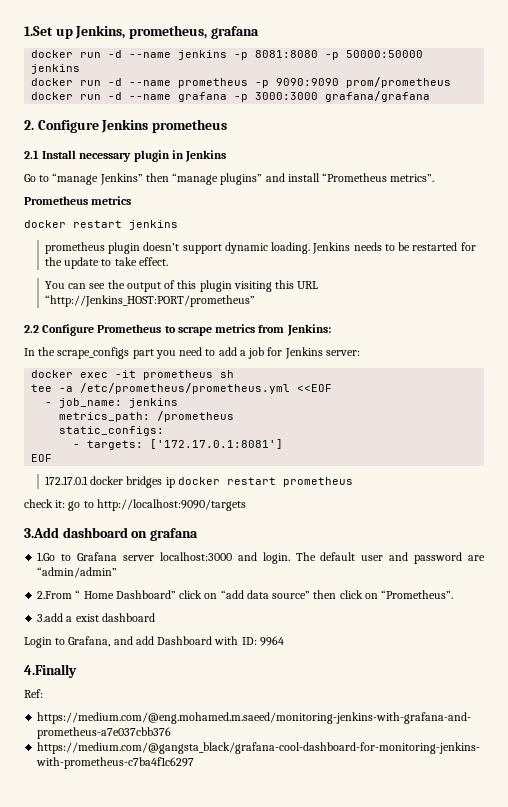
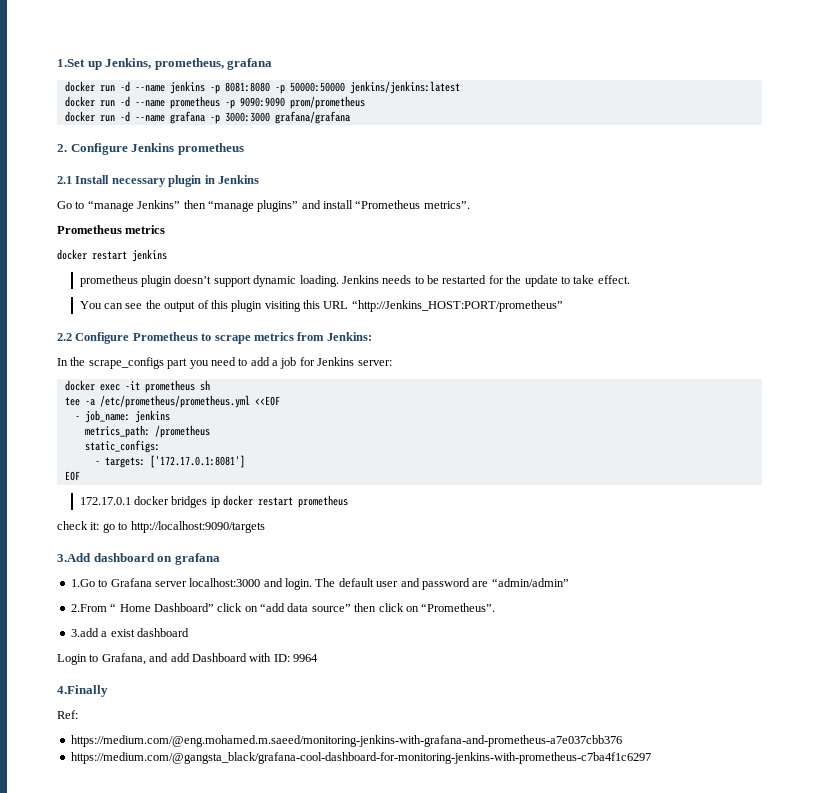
- docker run -d --name jenkins -p 8081:8080 -p 50000:50000 jenkins
+ docker run -d --name jenkins -p 8081:8080 -p 50000:50000 jenkins/jenkins:latest

